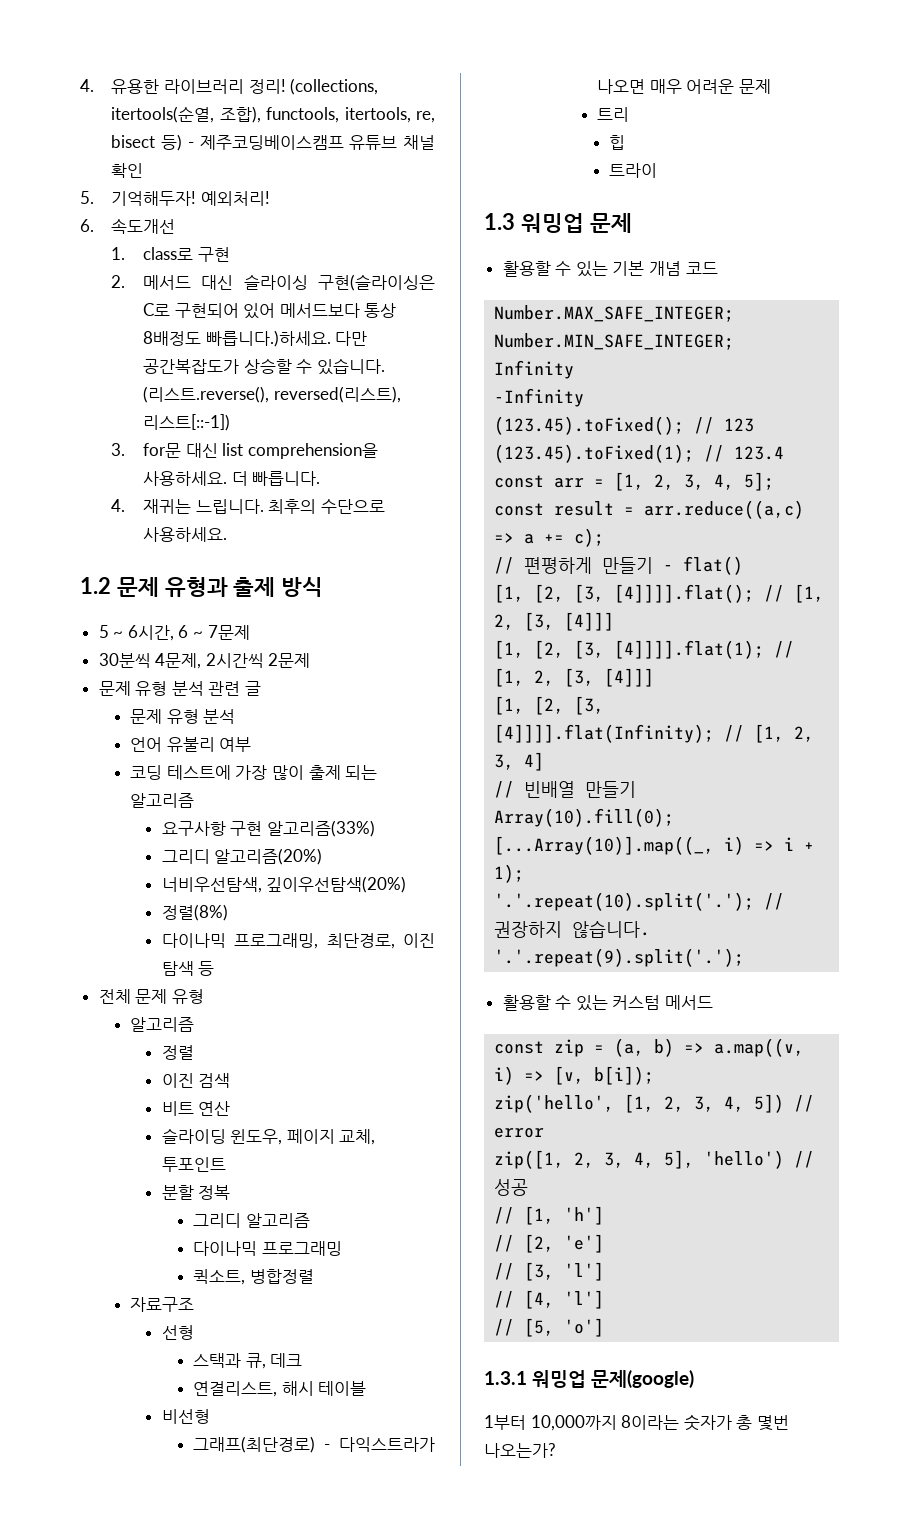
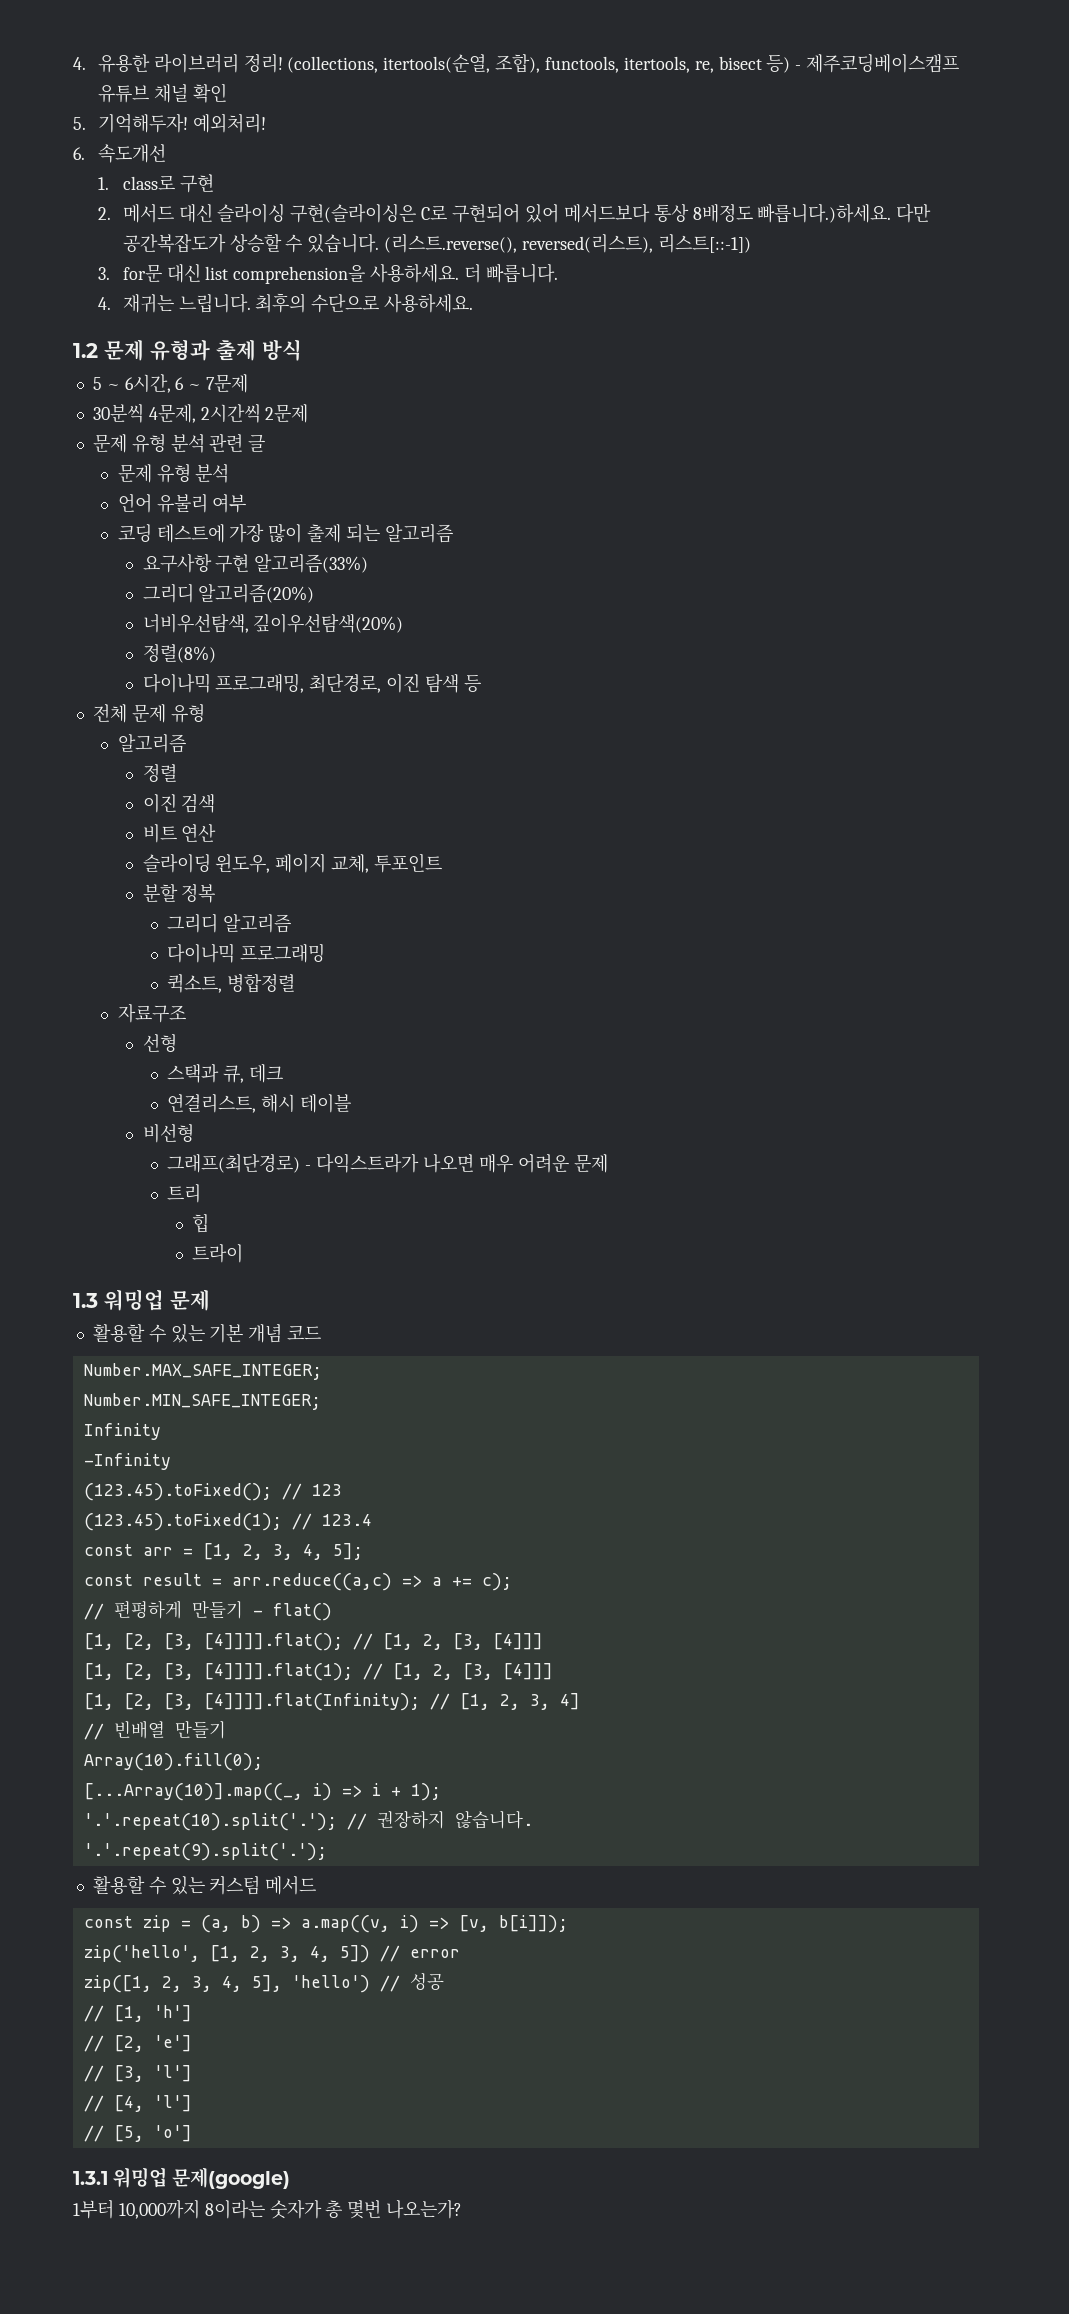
- const zip = (a, b) => a.map((v, i) => [v, b[i]);
+ const zip = (a, b) => a.map((v, i) => [v, b[i]]);

